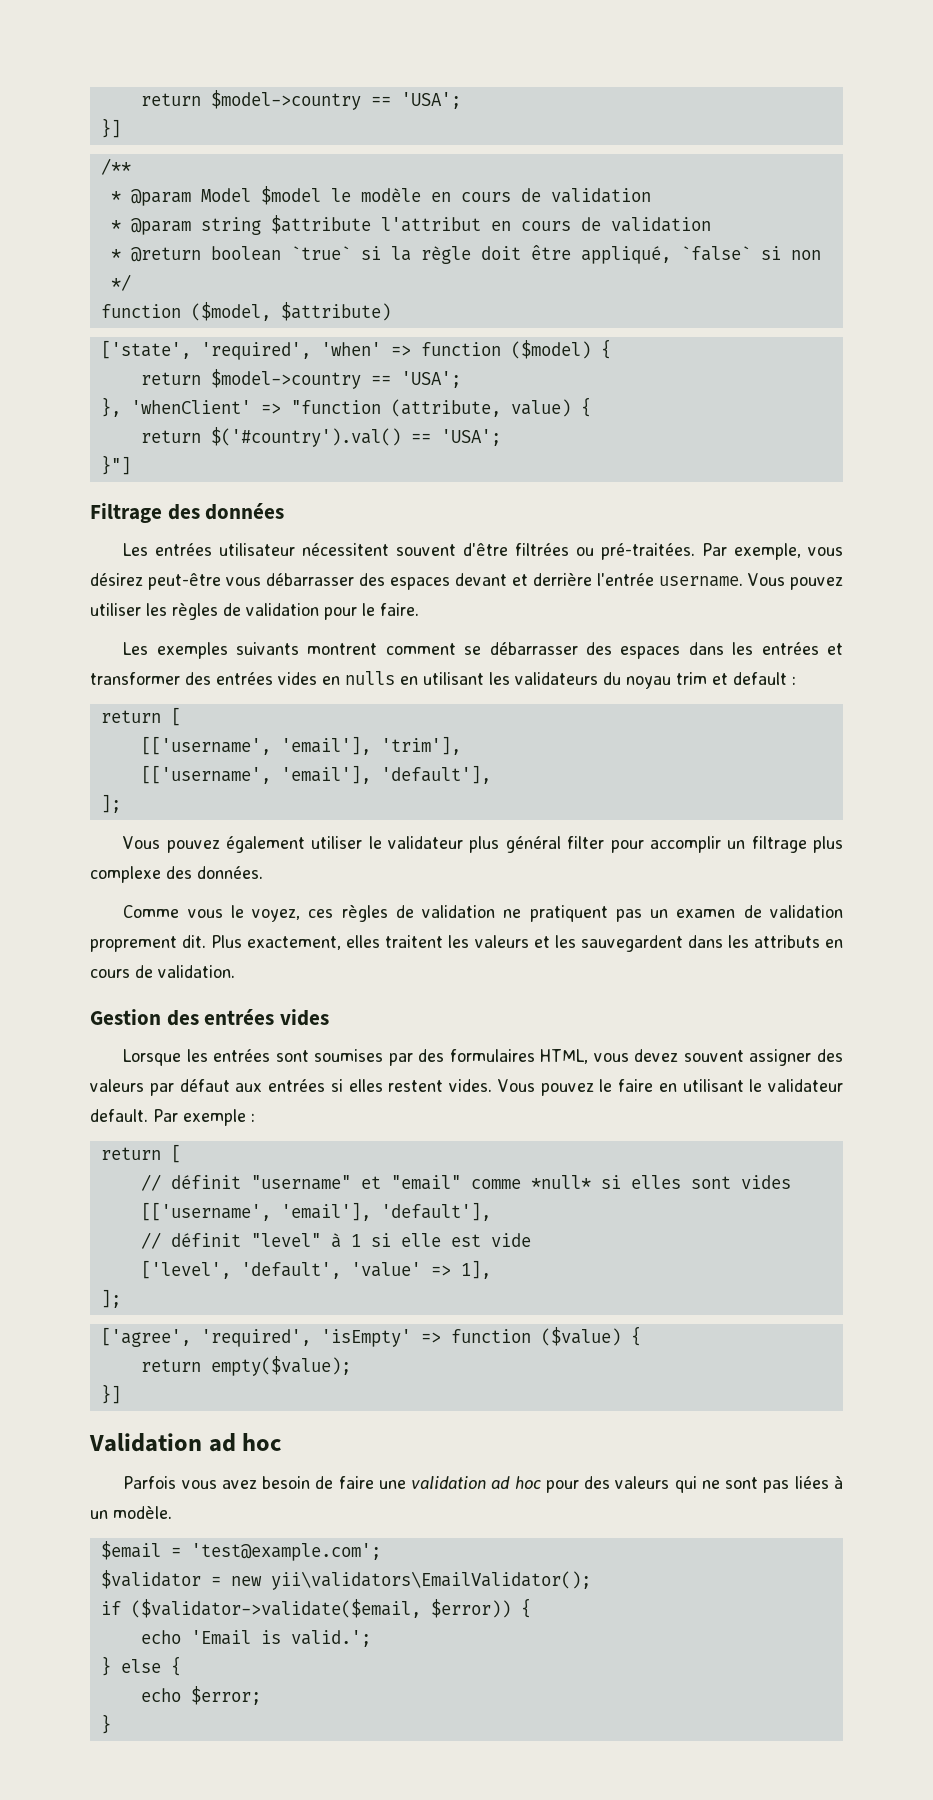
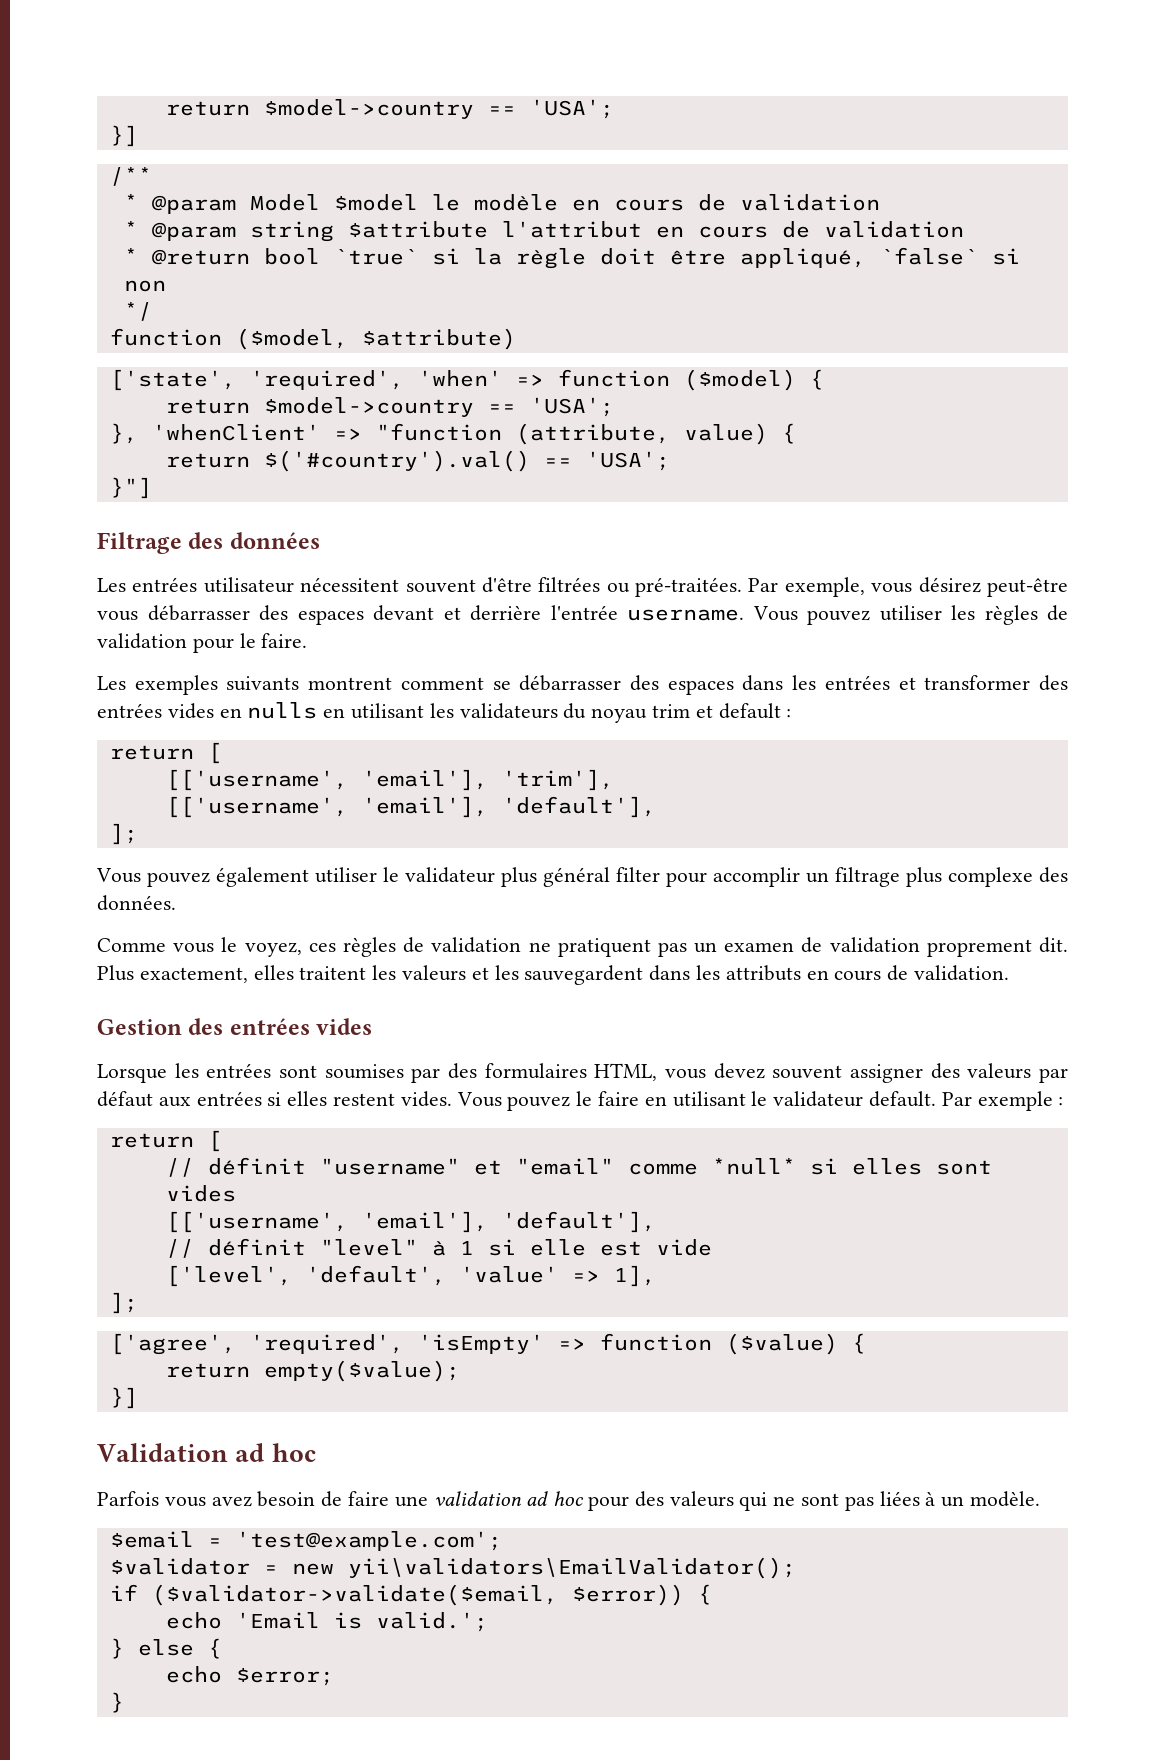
- * @return boolean `true` si la règle doit être appliqué, `false` si non
+ * @return bool `true` si la règle doit être appliqué, `false` si non

